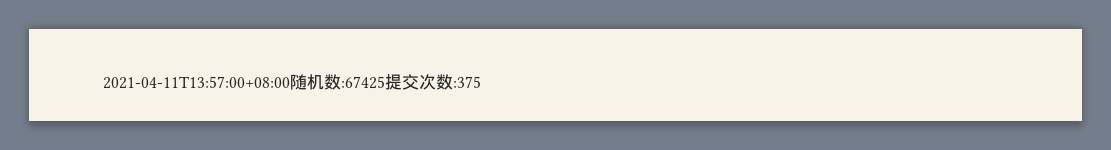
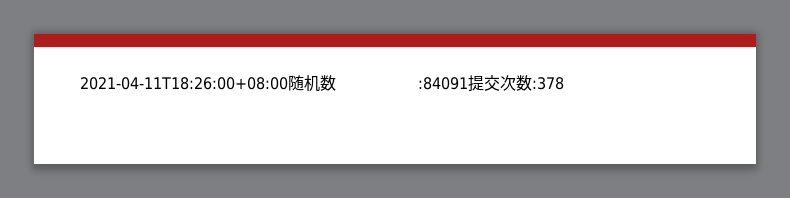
- 2021-04-11T13:57:00+08:00随机数:67425提交次数:375
+ 2021-04-11T18:26:00+08:00随机数:84091提交次数:378

